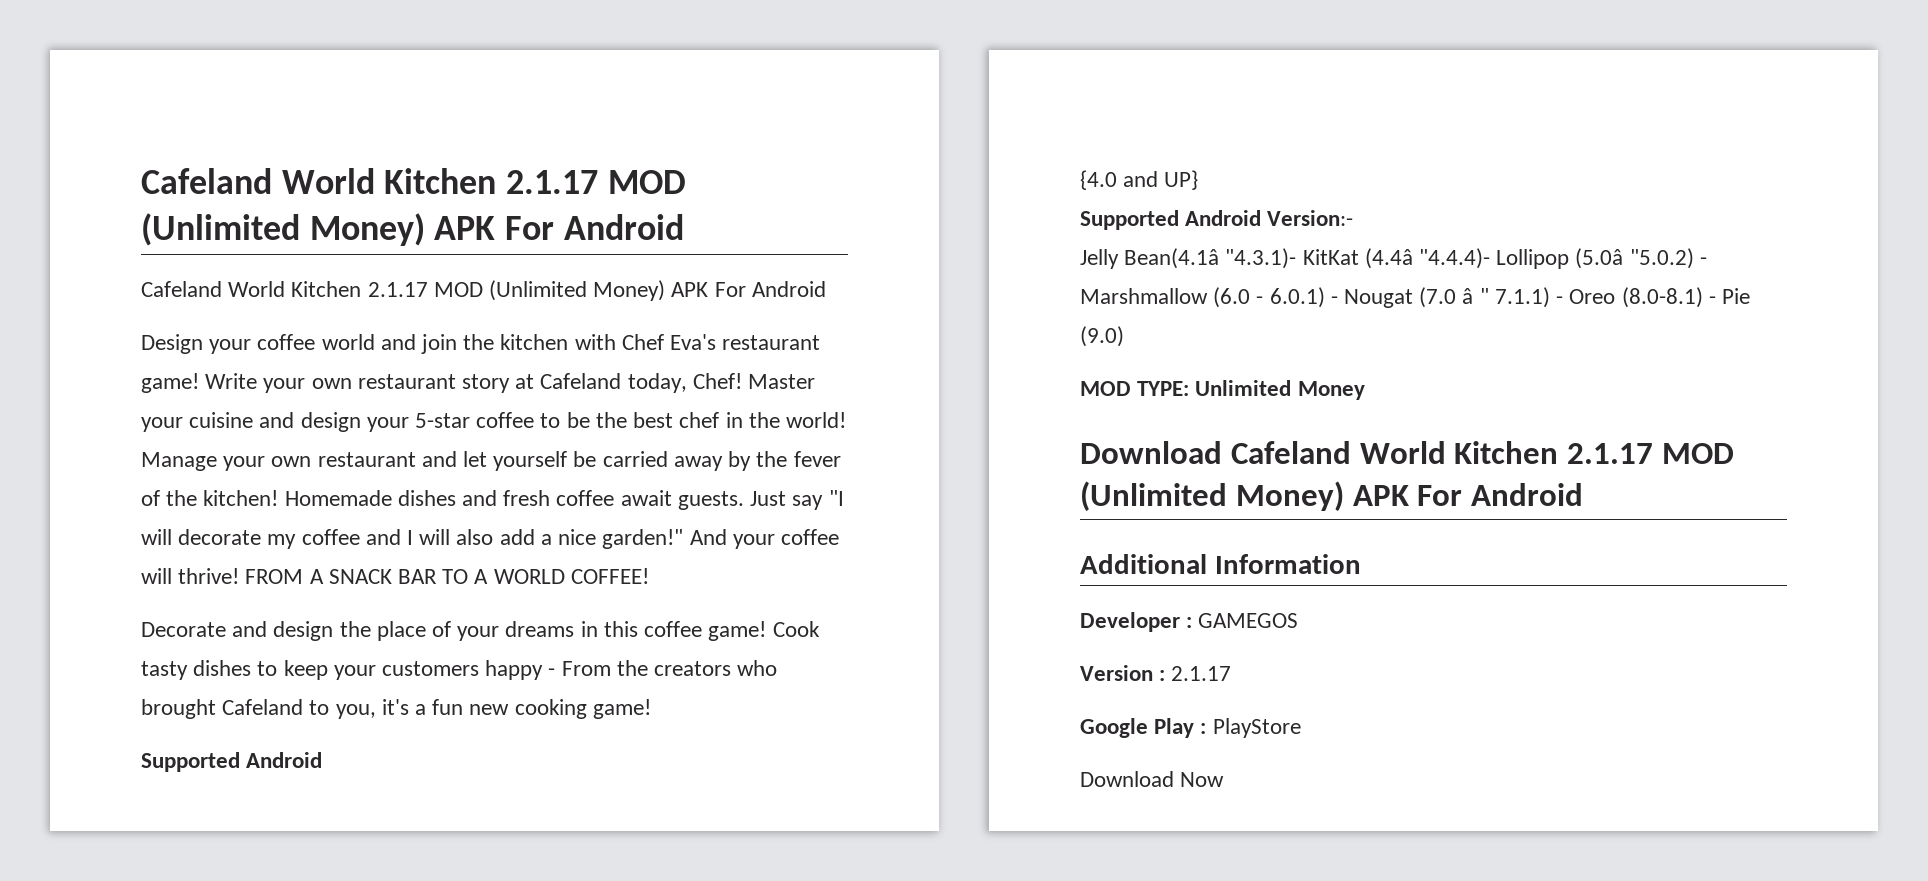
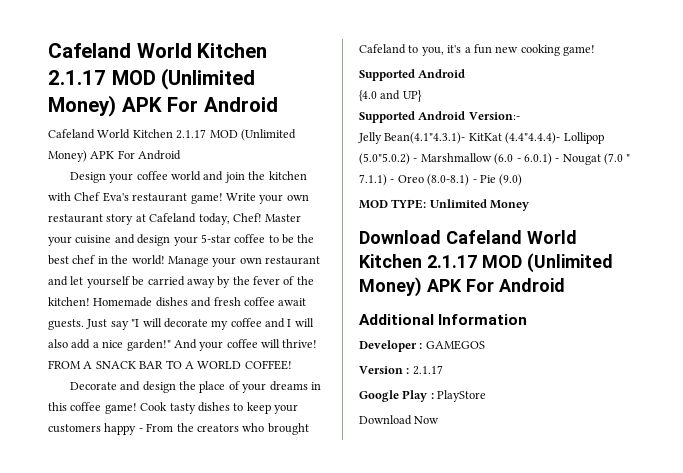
- Jelly Bean(4.1â "4.3.1)- KitKat (4.4â "4.4.4)- Lollipop (5.0â "5.0.2) - Marshmallow (6.0 - 6.0.1) - Nougat (7.0 â " 7.1.1) - Oreo (8.0-8.1) - Pie (9.0)
+ Jelly Bean(4.1"4.3.1)- KitKat (4.4"4.4.4)- Lollipop (5.0"5.0.2) - Marshmallow (6.0 - 6.0.1) - Nougat (7.0 " 7.1.1) - Oreo (8.0-8.1) - Pie (9.0)

